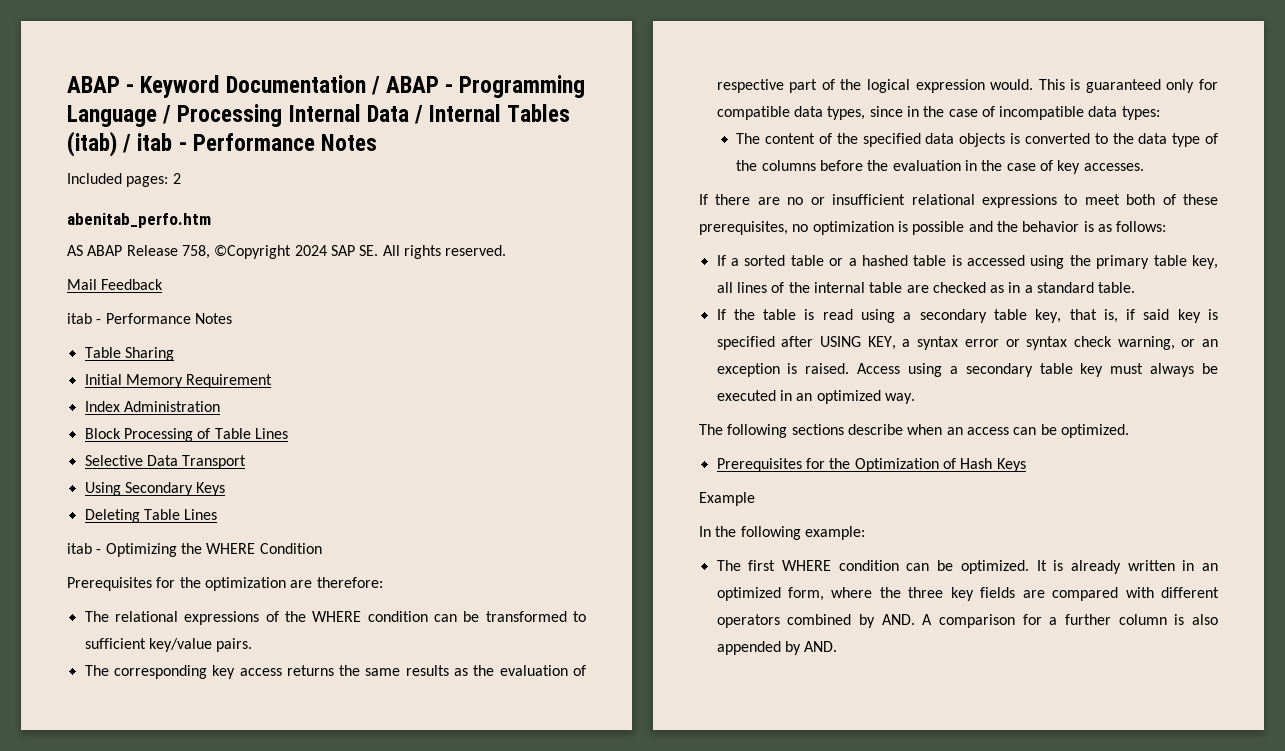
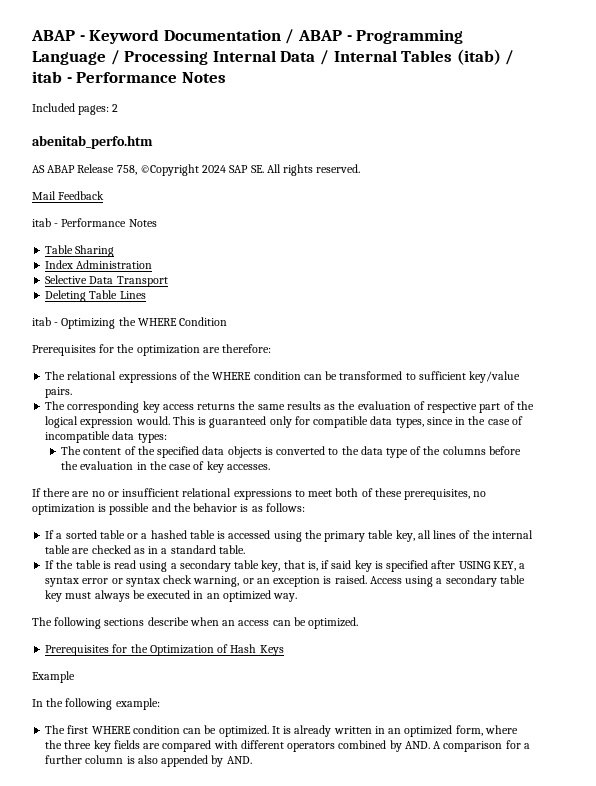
- Initial Memory Requirement
- Block Processing of Table Lines
- Using Secondary Keys

